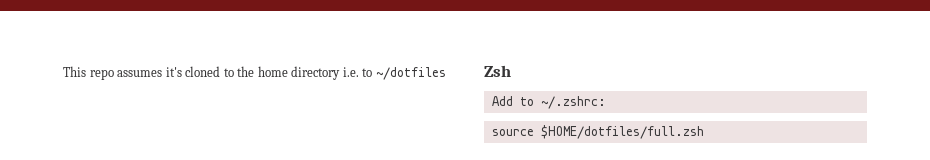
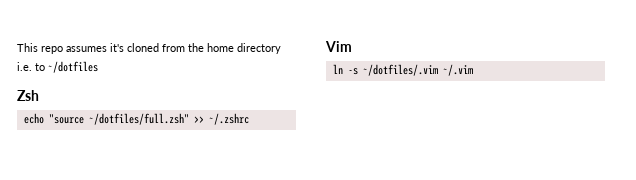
- This repo assumes it's cloned to the home directory i.e. to ~/dotfiles
+ This repo assumes it's cloned from the home directory i.e. to ~/dotfiles
- Add to ~/.zshrc:
- source $HOME/dotfiles/full.zsh
+ echo "source ~/dotfiles/full.zsh" >> ~/.zshrc
+ Vim
+ ln -s ~/dotfiles/.vim ~/.vim

